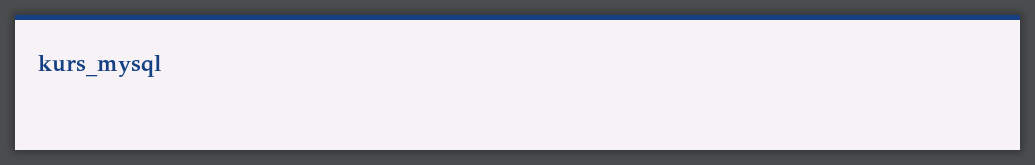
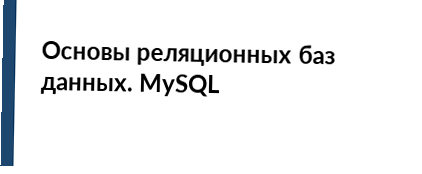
- kurs_mysql
+ Основы реляционных баз данных. MySQL

